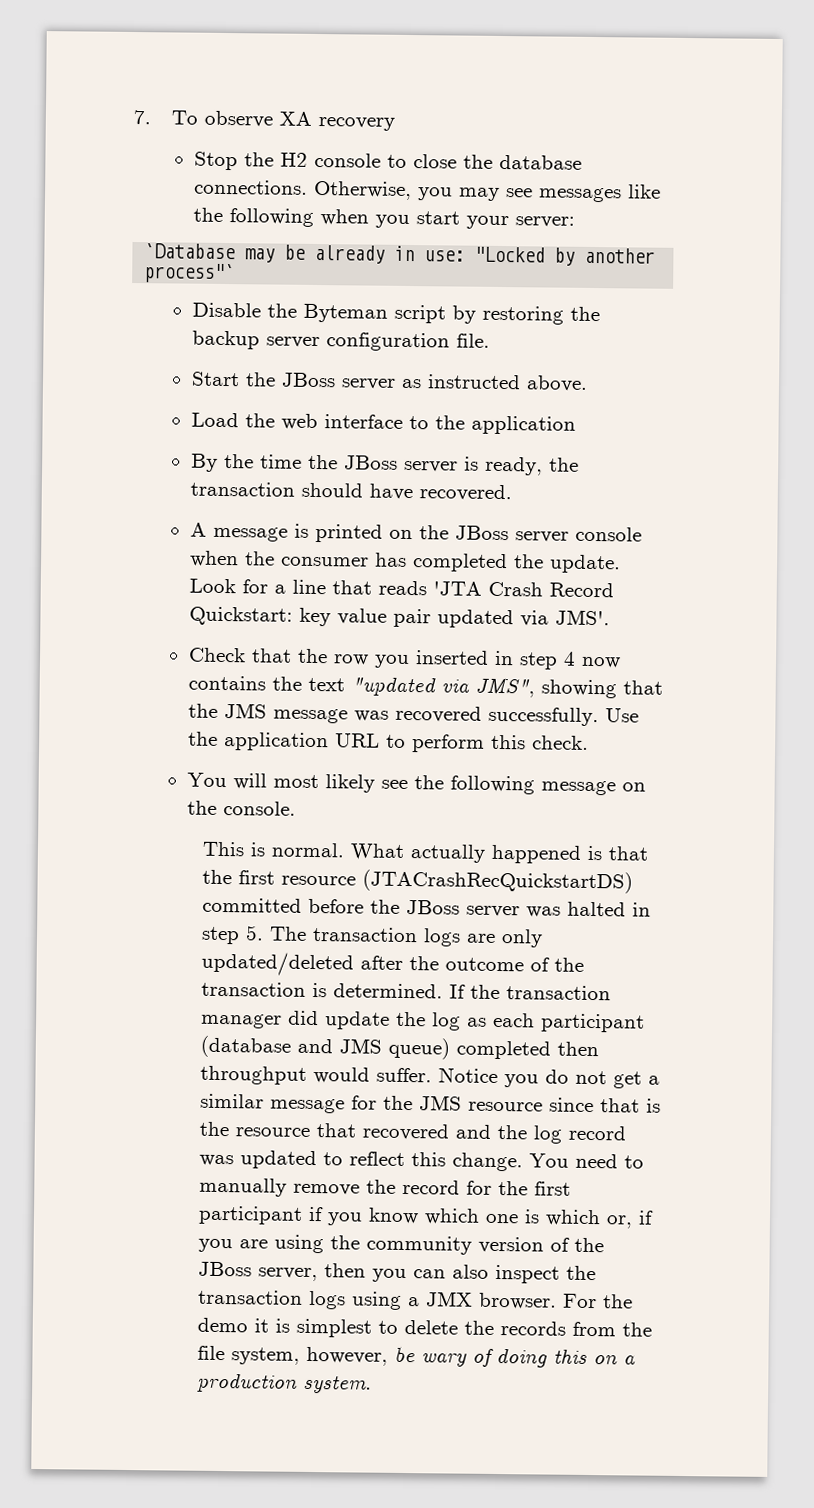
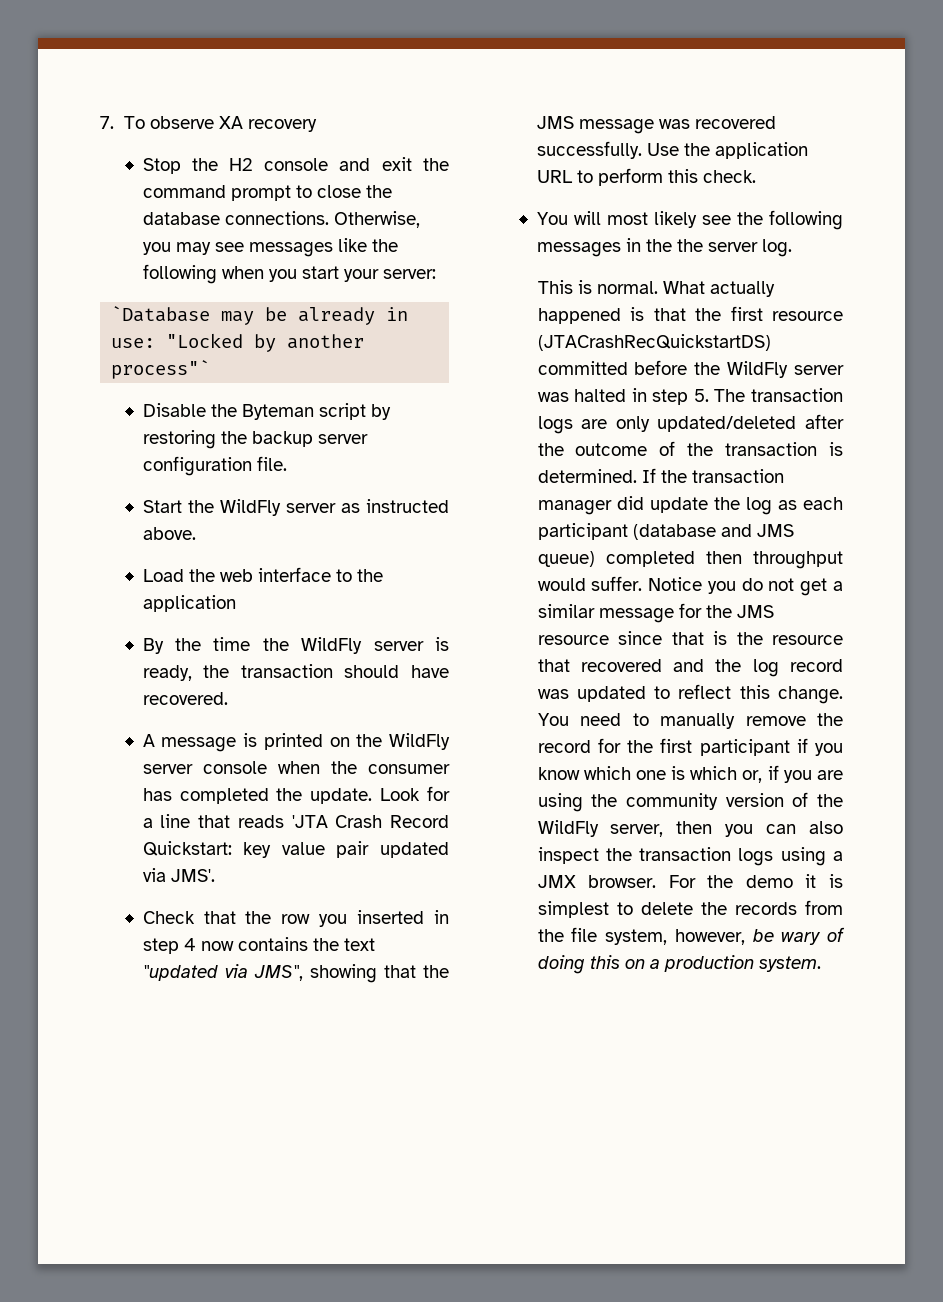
- Stop the H2 console to close the database connections.
+ Stop the H2 console and exit the command prompt to close the database connections.
- Start the JBoss server as instructed above.
+ Start the WildFly server as instructed above.
- By the time the JBoss server is ready, the transaction should have recovered.
+ By the time the WildFly server is ready, the transaction should have recovered.
- A message is printed on the JBoss server console when the consumer has completed the update.
+ A message is printed on the WildFly server console when the consumer has completed the update.
- You will most likely see the following message on the console.
+ You will most likely see the following messages in the the server log.
- What actually happened is that the first resource (JTACrashRecQuickstartDS) committed before the JBoss server was halted in step 5. The transaction logs are only updated/deleted after the outcome of the transaction is determined.
+ What actually happened is that the first resource (JTACrashRecQuickstartDS) committed before the WildFly server was halted in step 5. The transaction logs are only updated/deleted after the outcome of the transaction is determined.
- You need to manually remove the record for the first participant if you know which one is which or, if you are using the community version of the JBoss server, then you can also inspect the transaction logs using a JMX browser.
+ You need to manually remove the record for the first participant if you know which one is which or, if you are using the community version of the WildFly server, then you can also inspect the transaction logs using a JMX browser.

